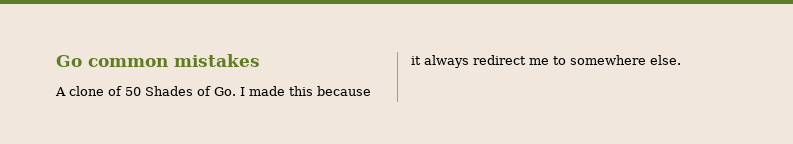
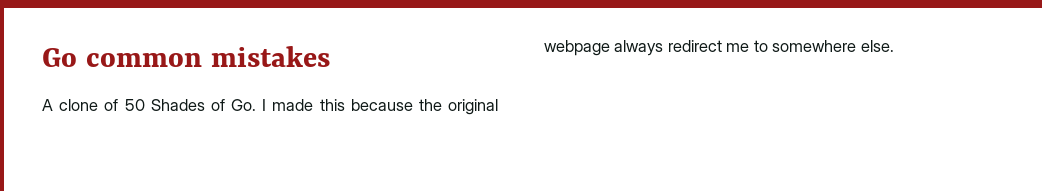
- A clone of 50 Shades of Go. I made this because it always redirect me to somewhere else.
+ A clone of 50 Shades of Go. I made this because the original webpage always redirect me to somewhere else.

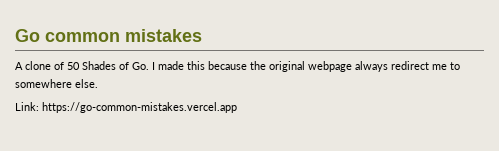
+ Link: https://go-common-mistakes.vercel.app

